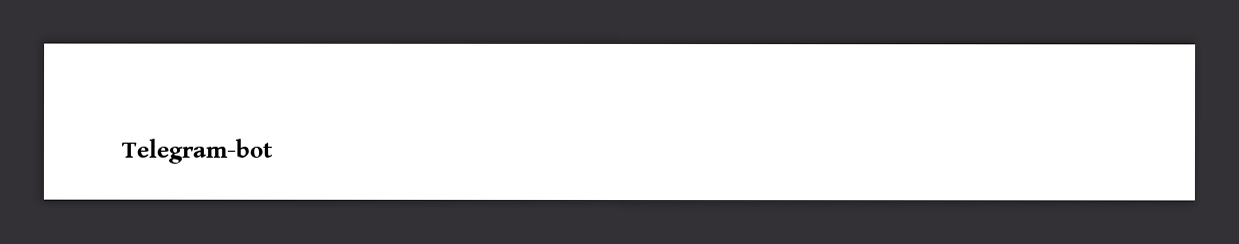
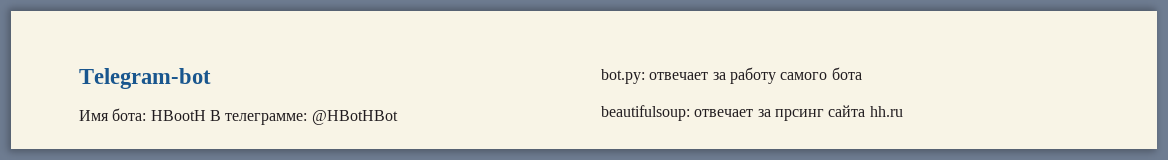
+ Имя бота: HBootH В телеграмме: @HBotHBot
+ bot.py: отвечает за работу самого бота
+ beautifulsoup: отвечает за прсинг сайта hh.ru

